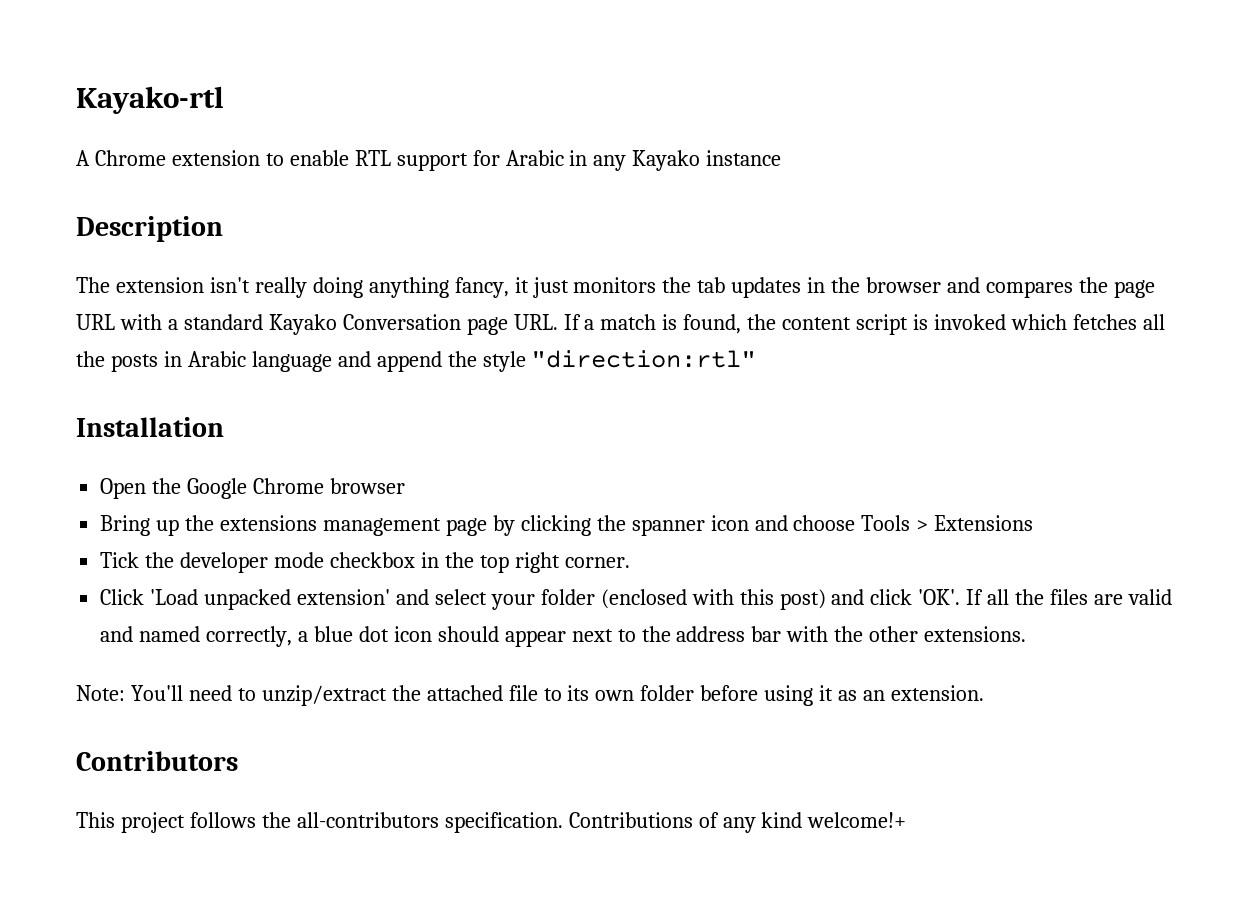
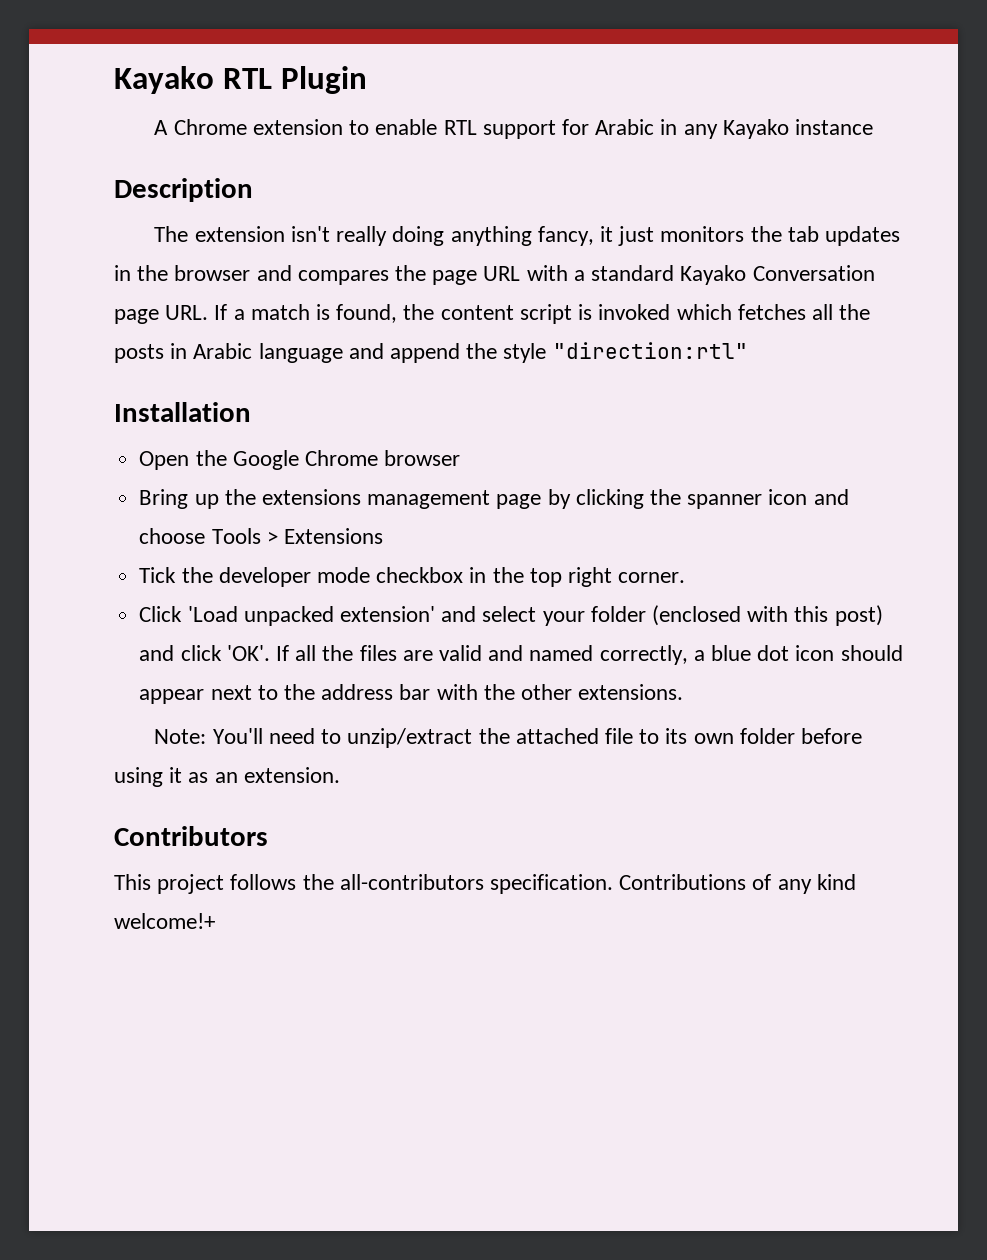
- Kayako-rtl
+ Kayako RTL Plugin

